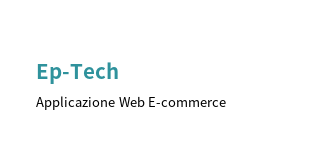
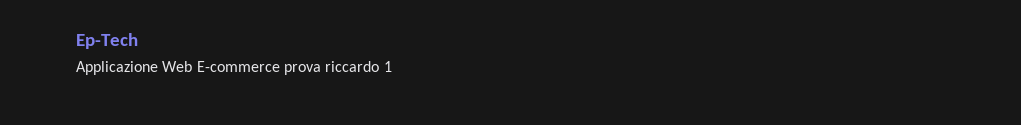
- Applicazione Web E-commerce
+ Applicazione Web E-commerce prova riccardo 1

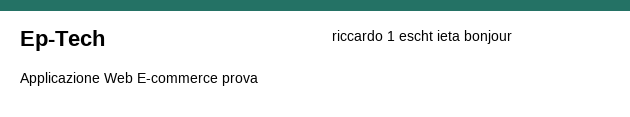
- Applicazione Web E-commerce prova riccardo 1
+ Applicazione Web E-commerce prova riccardo 1 escht ieta bonjour

